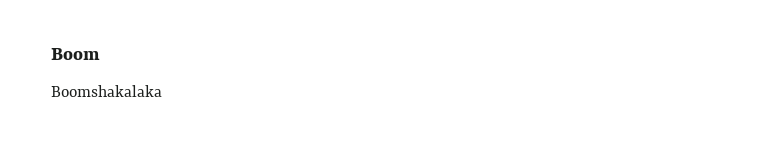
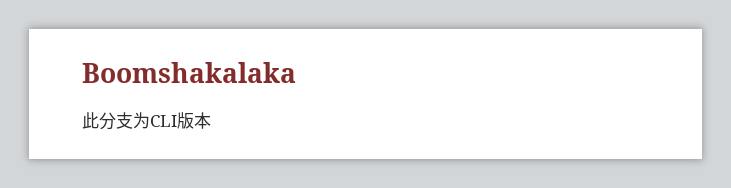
- Boom
  Boomshakalaka
+ 此分支为CLI版本

